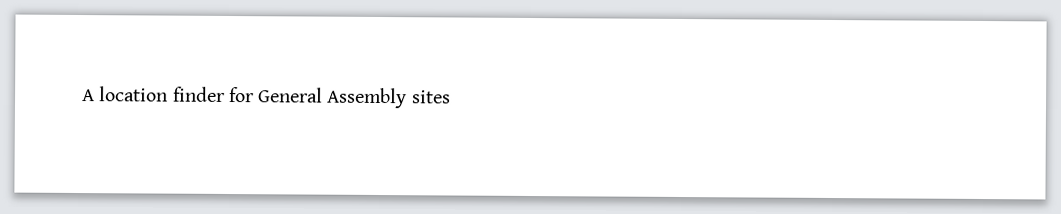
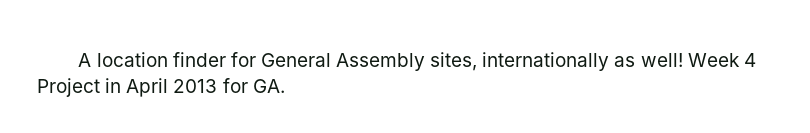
- A location finder for General Assembly sites
+ A location finder for General Assembly sites, internationally as well! Week 4 Project in April 2013 for GA.

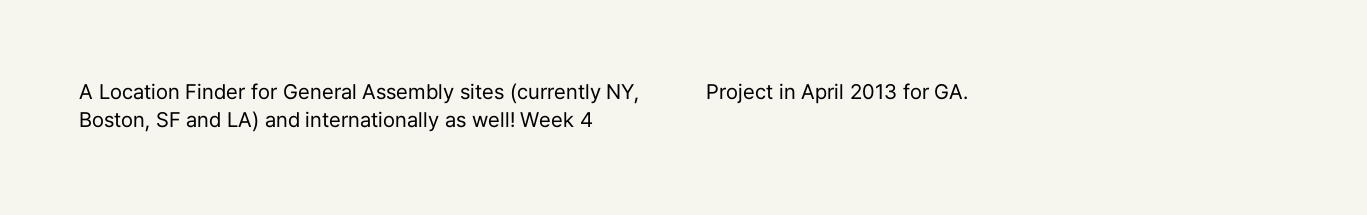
- A location finder for General Assembly sites, internationally as well!
+ A Location Finder for General Assembly sites (currently NY, Boston, SF and LA) and internationally as well!

